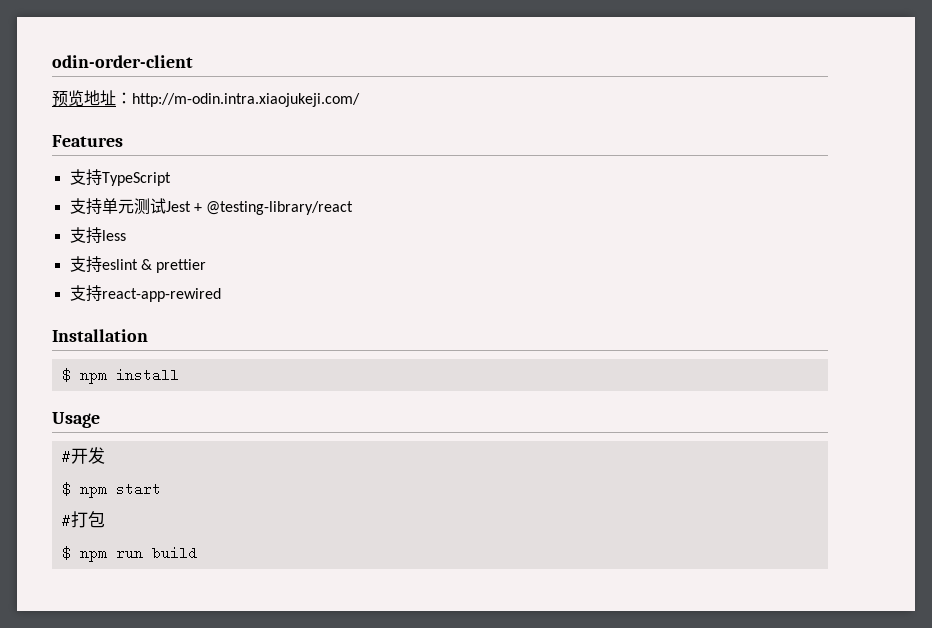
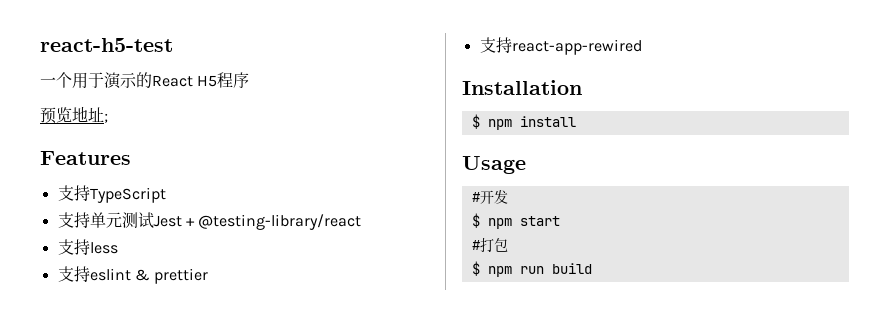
- odin-order-client
+ react-h5-test
+ 一个用于演示的React H5程序
- 预览地址：http://m-odin.intra.xiaojukeji.com/
+ 预览地址;

